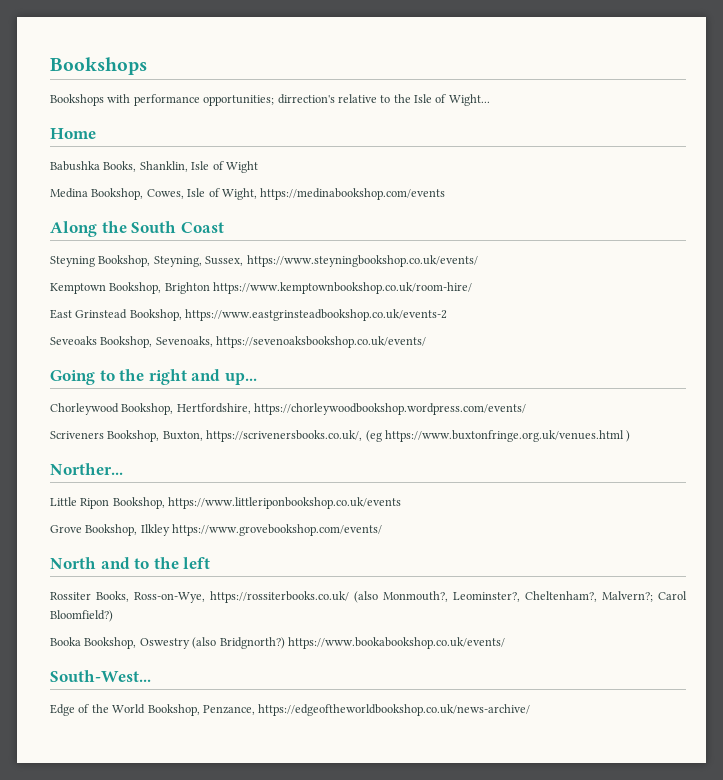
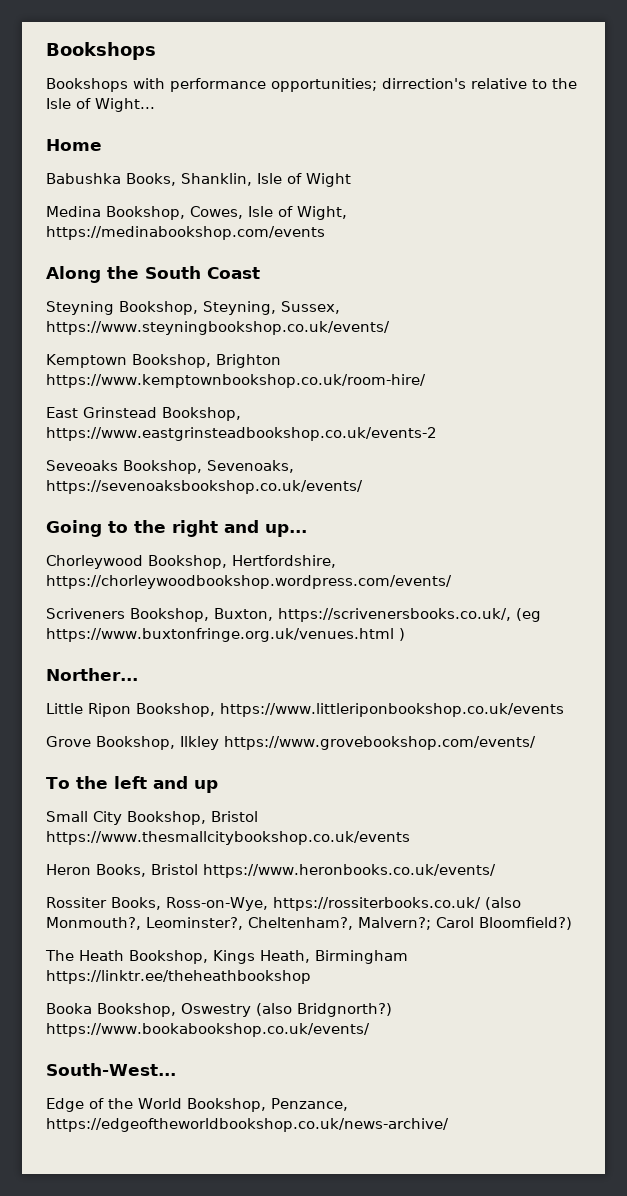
- North and to the left
+ To the left and up
+ Small City Bookshop, Bristol https://www.thesmallcitybookshop.co.uk/events
+ Heron Books, Bristol https://www.heronbooks.co.uk/events/
+ The Heath Bookshop, Kings Heath, Birmingham https://linktr.ee/theheathbookshop

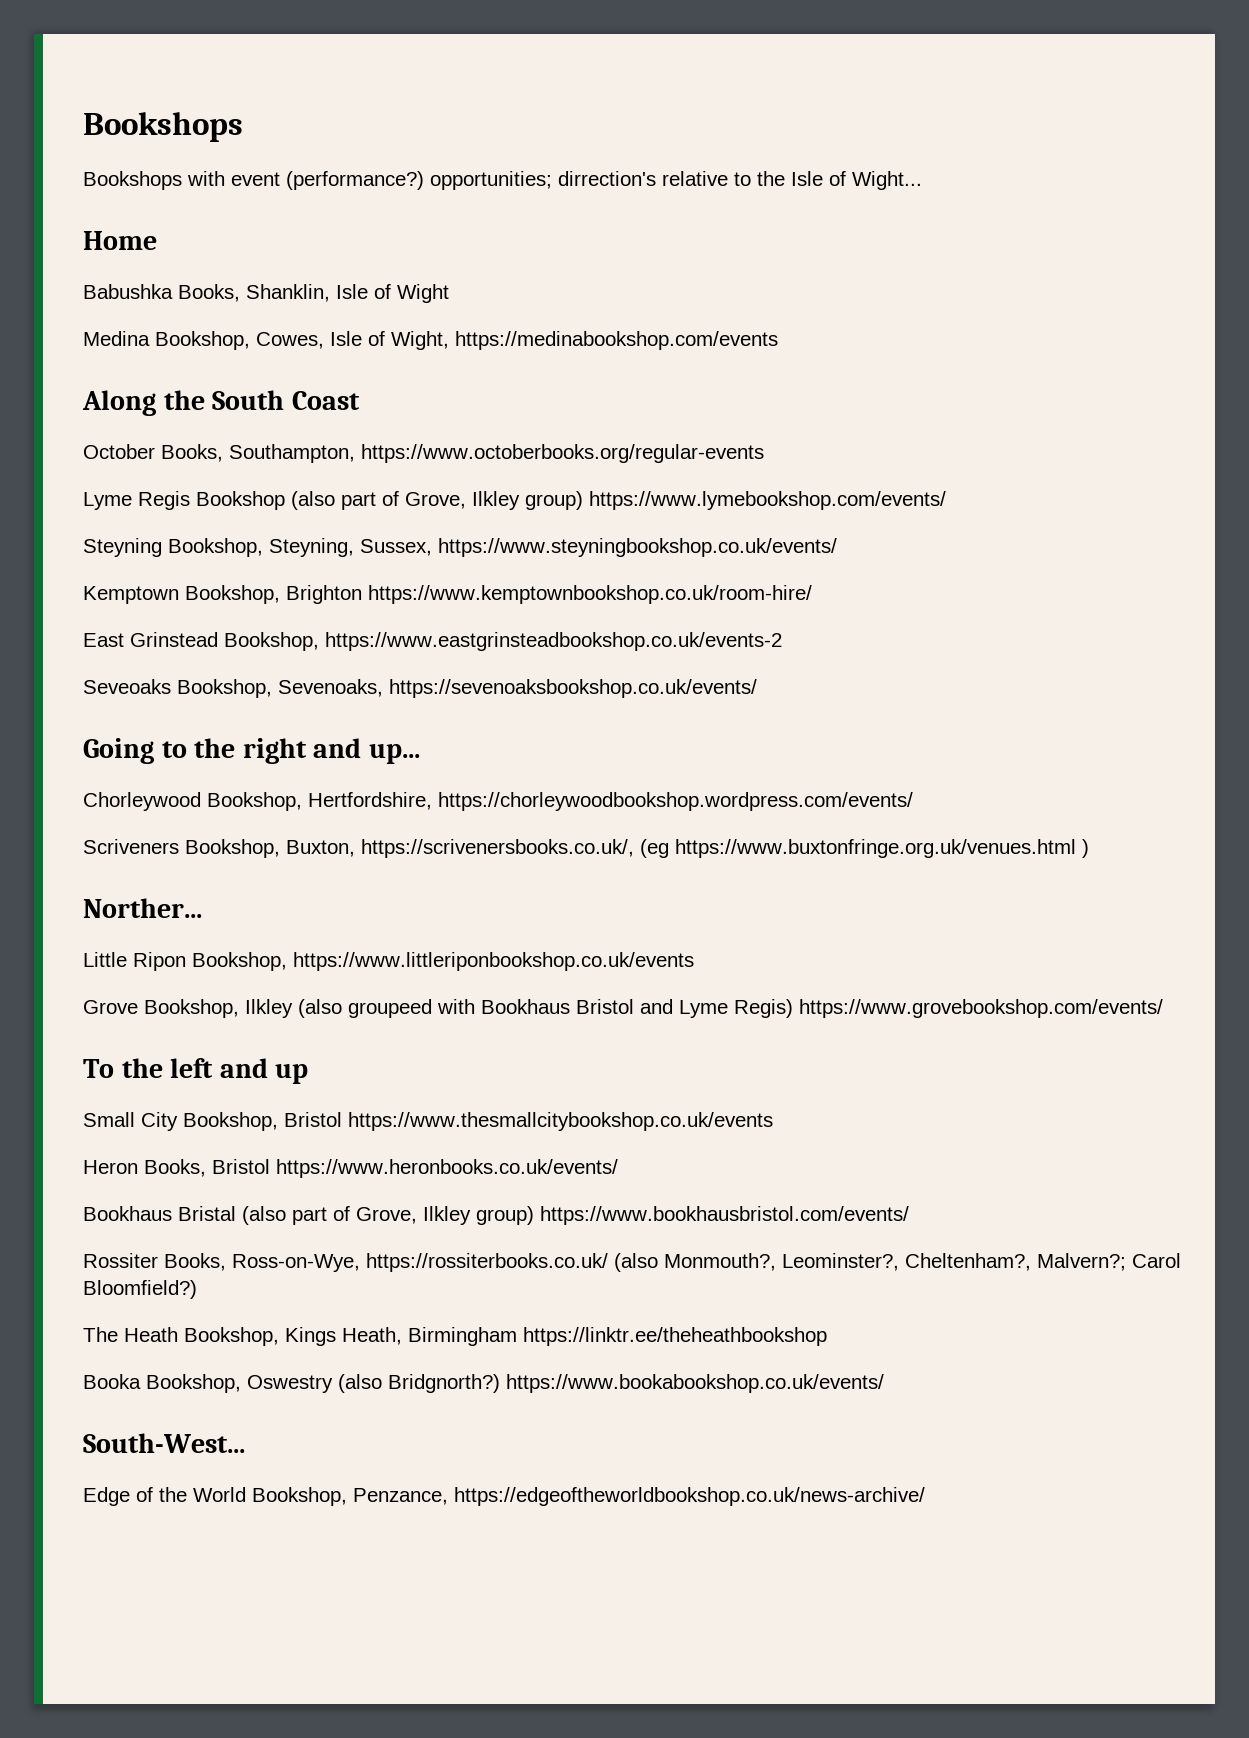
- Bookshops with performance opportunities; dirrection's relative to the Isle of Wight...
+ Bookshops with event (performance?) opportunities; dirrection's relative to the Isle of Wight...
+ October Books, Southampton, https://www.octoberbooks.org/regular-events
+ Lyme Regis Bookshop (also part of Grove, Ilkley group) https://www.lymebookshop.com/events/
- Grove Bookshop, Ilkley https://www.grovebookshop.com/events/
+ Grove Bookshop, Ilkley (also groupeed with Bookhaus Bristol and Lyme Regis) https://www.grovebookshop.com/events/
+ Bookhaus Bristal (also part of Grove, Ilkley group) https://www.bookhausbristol.com/events/

